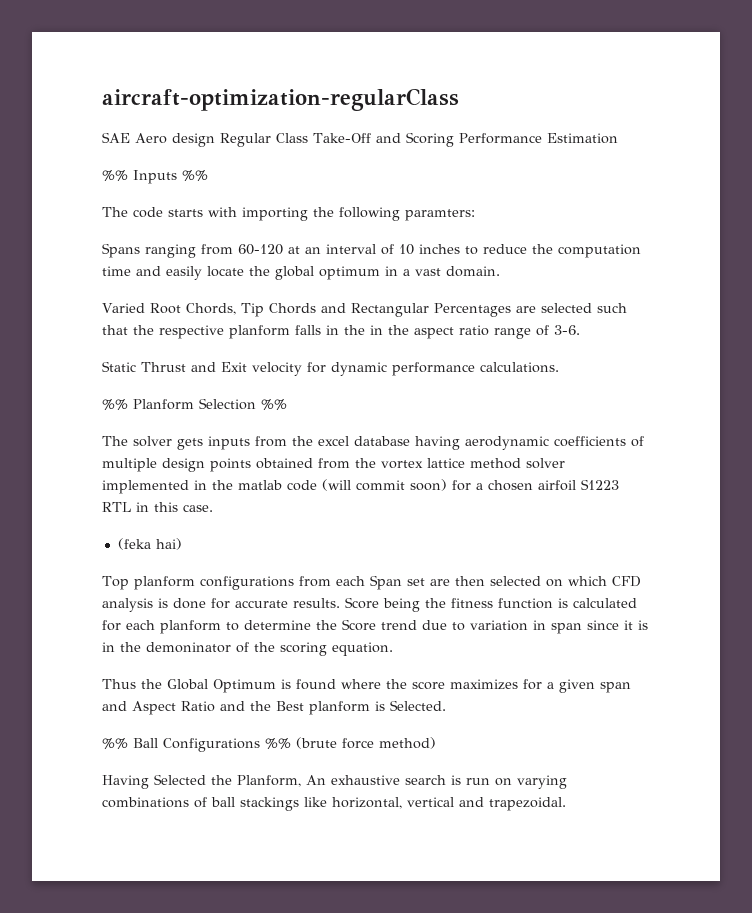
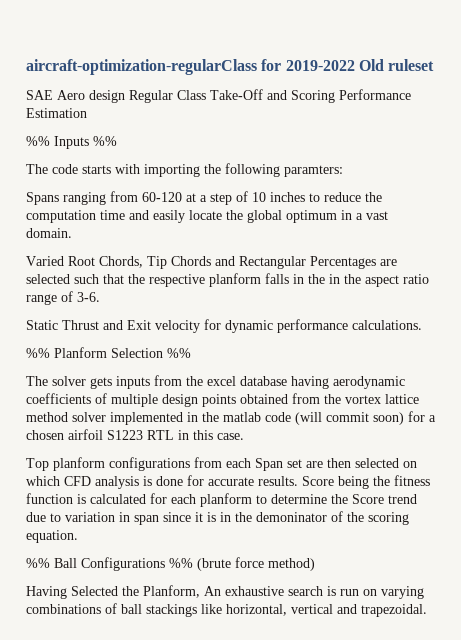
- aircraft-optimization-regularClass
+ aircraft-optimization-regularClass for 2019-2022 Old ruleset
- Spans ranging from 60-120 at an interval of 10 inches to reduce the computation time and easily locate the global optimum in a vast domain.
+ Spans ranging from 60-120 at a step of 10 inches to reduce the computation time and easily locate the global optimum in a vast domain.
- (feka hai)
- Thus the Global Optimum is found where the score maximizes for a given span and Aspect Ratio and the Best planform is Selected.

